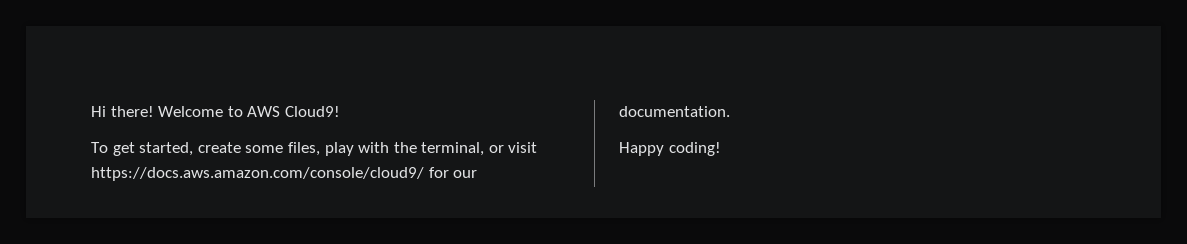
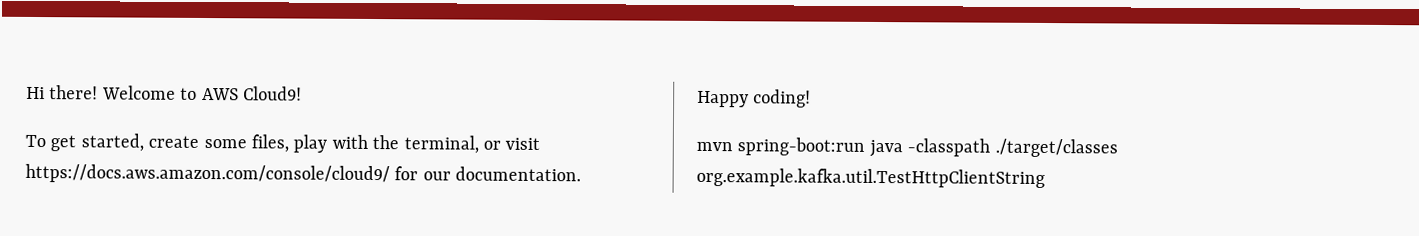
+ mvn spring-boot:run java -classpath ./target/classes org.example.kafka.util.TestHttpClientString

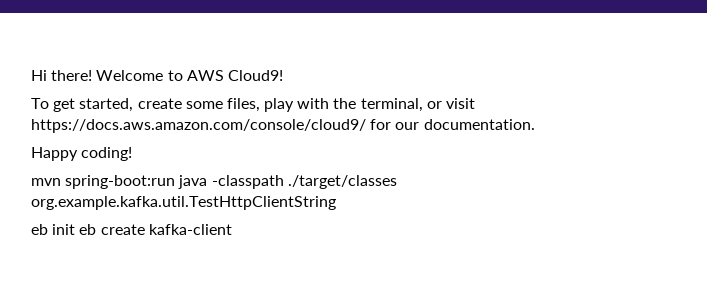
+ eb init eb create kafka-client

